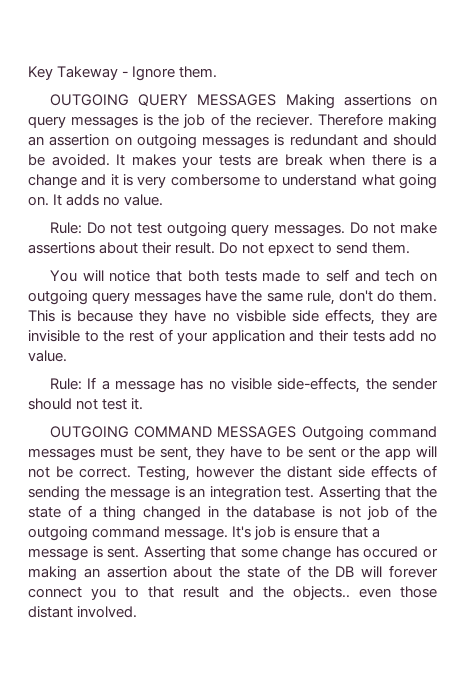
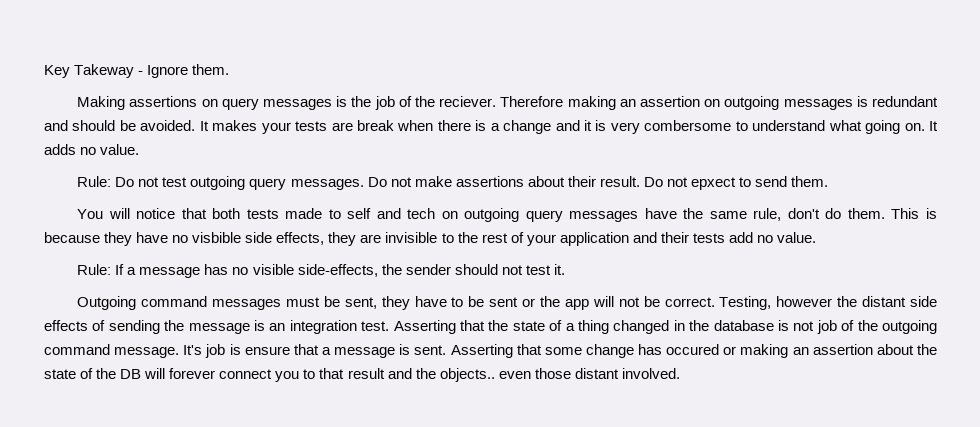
- OUTGOING QUERY MESSAGES Making assertions on query messages is the job of the reciever.
+ Making assertions on query messages is the job of the reciever.
- OUTGOING COMMAND MESSAGES Outgoing command messages must be sent, they have to be sent or the app will not be correct.
+ Outgoing command messages must be sent, they have to be sent or the app will not be correct.

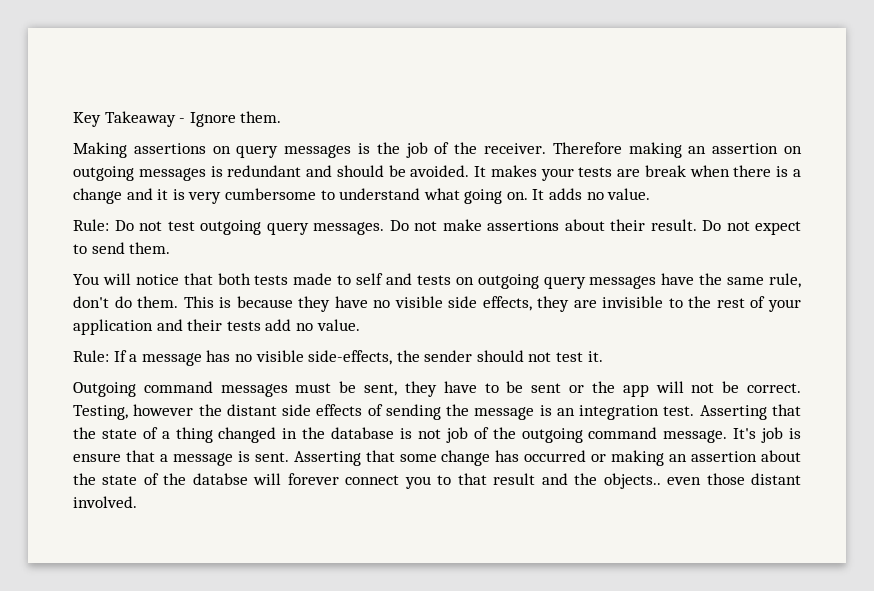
- Key Takeway - Ignore them.
+ Key Takeaway - Ignore them.
- Making assertions on query messages is the job of the reciever.
+ Making assertions on query messages is the job of the receiver.
- It makes your tests are break when there is a change and it is very combersome to understand what going on.
+ It makes your tests are break when there is a change and it is very cumbersome to understand what going on.
- Do not epxect to send them.
+ Do not expect to send them.
- You will notice that both tests made to self and tech on outgoing query messages have the same rule, don't do them.
+ You will notice that both tests made to self and tests on outgoing query messages have the same rule, don't do them.
- This is because they have no visbible side effects, they are invisible to the rest of your application and their tests add no value.
+ This is because they have no visible side effects, they are invisible to the rest of your application and their tests add no value.
- Asserting that some change has occured or making an assertion about the state of the DB will forever connect you to that result and the objects.. even those distant involved.
+ Asserting that some change has occurred or making an assertion about the state of the databse will forever connect you to that result and the objects.. even those distant involved.

